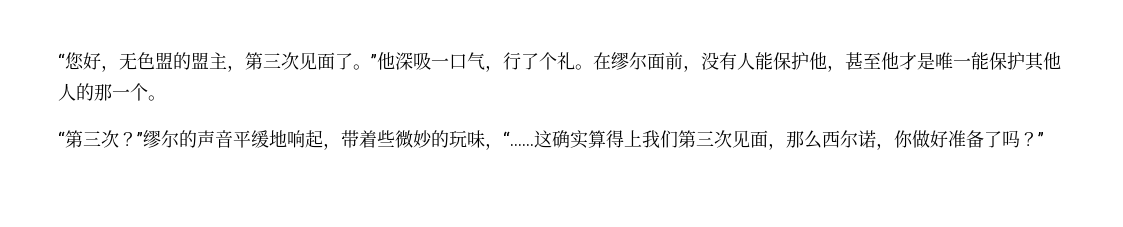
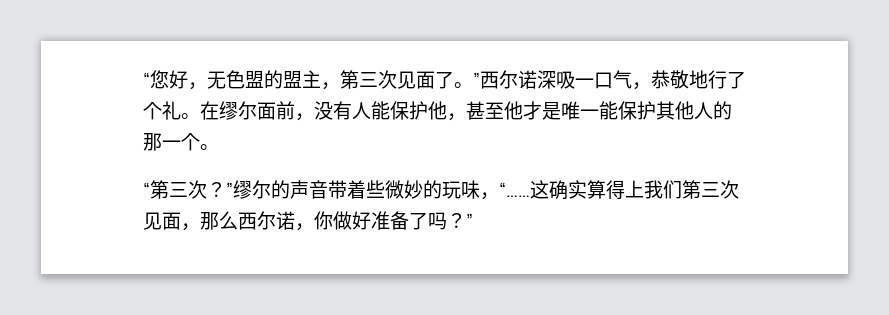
- “您好，无色盟的盟主，第三次见面了。”他深吸一口气，行了个礼。
+ “您好，无色盟的盟主，第三次见面了。”西尔诺深吸一口气，恭敬地行了个礼。
- “第三次？”缪尔的声音平缓地响起，带着些微妙的玩味，“……
+ “第三次？”缪尔的声音带着些微妙的玩味，“……

